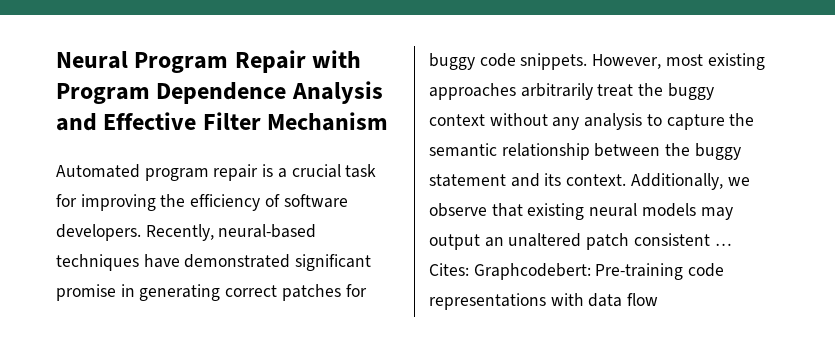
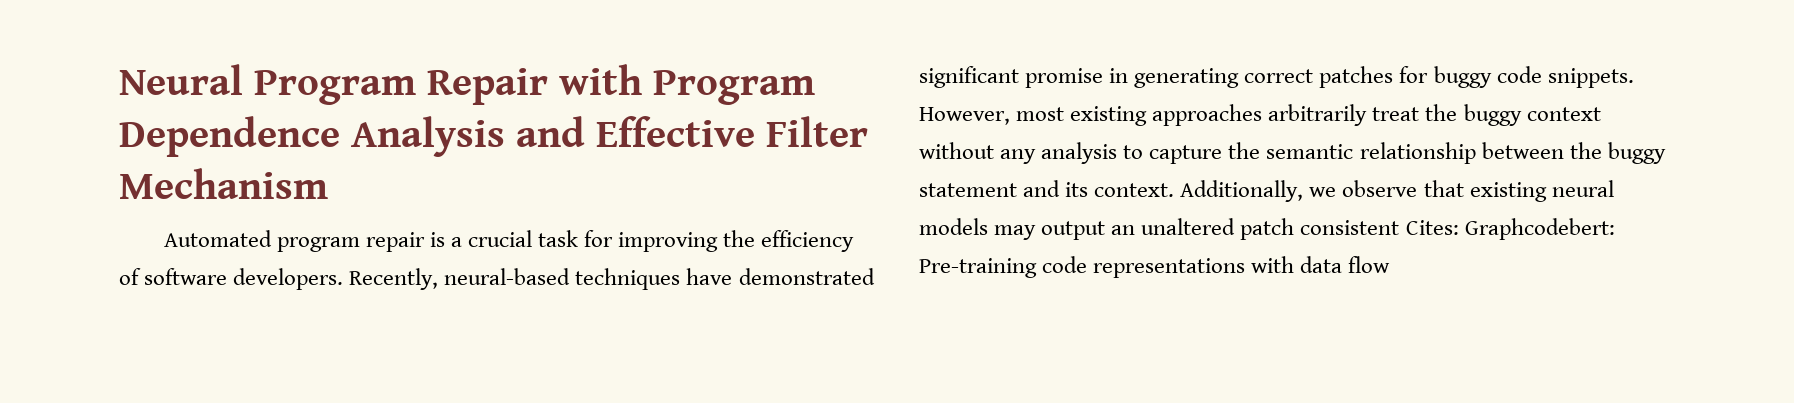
- Additionally, we observe that existing neural models may output an unaltered patch consistent … Cites: Graphcodebert: Pre-training code representations with data flow
+ Additionally, we observe that existing neural models may output an unaltered patch consistent Cites: Graphcodebert: Pre-training code representations with data flow

